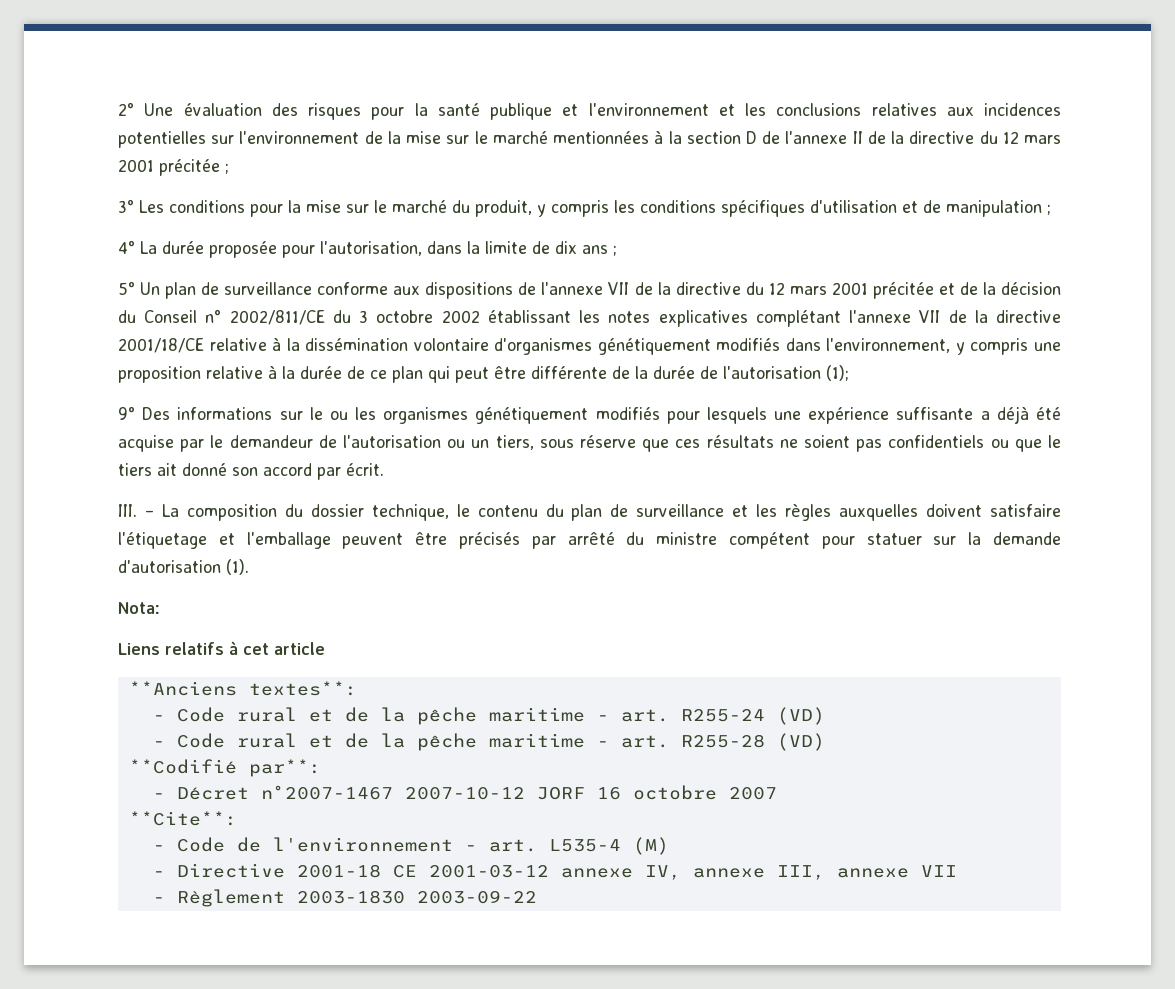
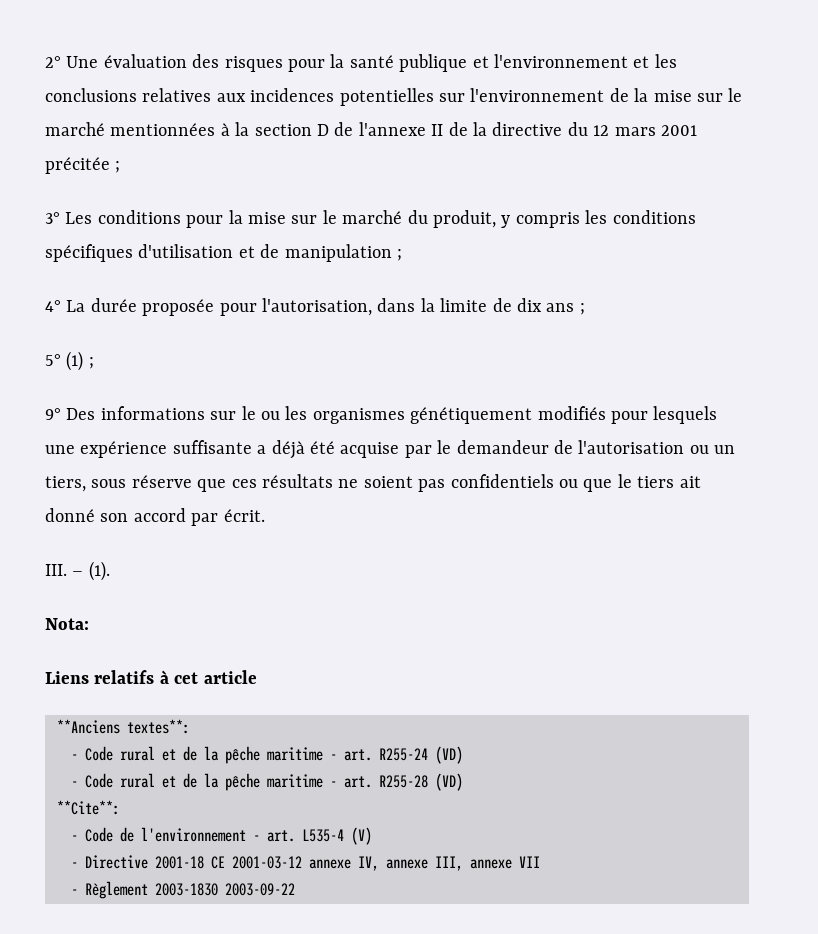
- 5° Un plan de surveillance conforme aux dispositions de l'annexe VII de la directive du 12 mars 2001 précitée et de la décision du Conseil n° 2002/811/CE du 3 octobre 2002 établissant les notes explicatives complétant l'annexe VII de la directive 2001/18/CE relative à la dissémination volontaire d'organismes génétiquement modifiés dans l'environnement, y compris une proposition relative à la durée de ce plan qui peut être différente de la durée de l'autorisation (1);
+ 5° (1) ;
- III. – La composition du dossier technique, le contenu du plan de surveillance et les règles auxquelles doivent satisfaire l'étiquetage et l'emballage peuvent être précisés par arrêté du ministre compétent pour statuer sur la demande d'autorisation (1).
+ III. – (1).
- **Codifié par**:
- - Décret n°2007-1467 2007-10-12 JORF 16 octobre 2007
- - Code de l'environnement - art. L535-4 (M)
+ - Code de l'environnement - art. L535-4 (V)

